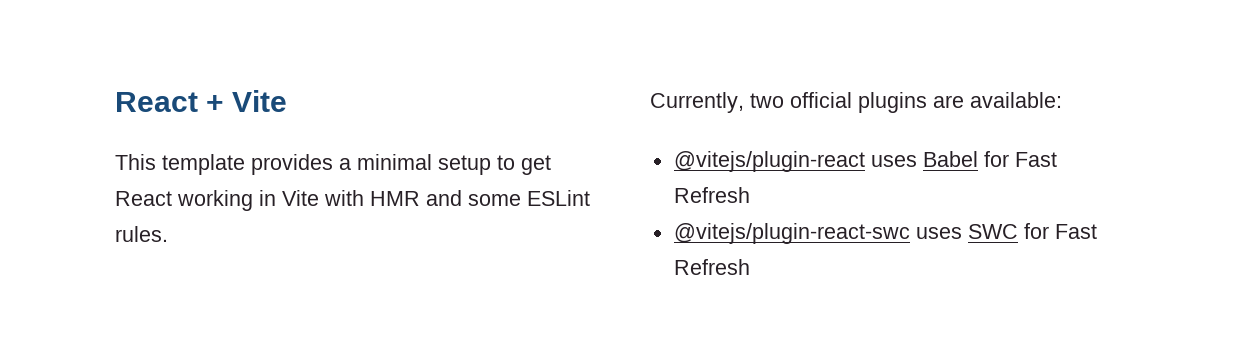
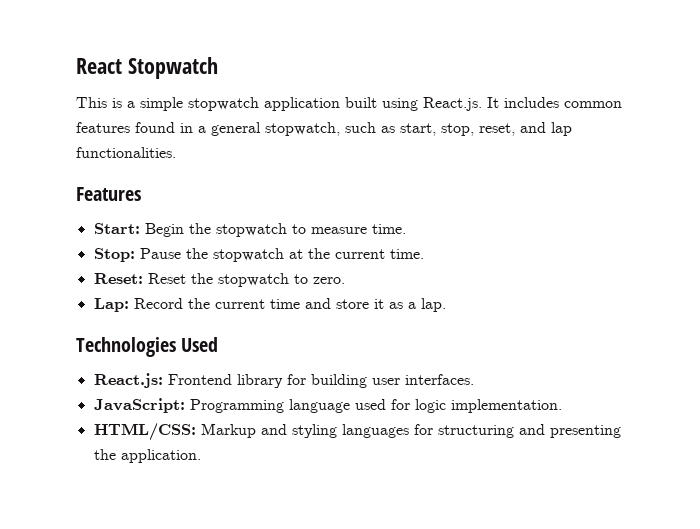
- React + Vite
+ React Stopwatch
- This template provides a minimal setup to get React working in Vite with HMR and some ESLint rules.
- Currently, two official plugins are available:
- @vitejs/plugin-react uses Babel for Fast Refresh
- @vitejs/plugin-react-swc uses SWC for Fast Refresh
+ This is a simple stopwatch application built using React.js. It includes common features found in a general stopwatch, such as start, stop, reset, and lap functionalities.
+ Features
+ Start: Begin the stopwatch to measure time.
+ Stop: Pause the stopwatch at the current time.
+ Reset: Reset the stopwatch to zero.
+ Lap: Record the current time and store it as a lap.
+ Technologies Used
+ React.js: Frontend library for building user interfaces.
+ JavaScript: Programming language used for logic implementation.
+ HTML/CSS: Markup and styling languages for structuring and presenting the application.

